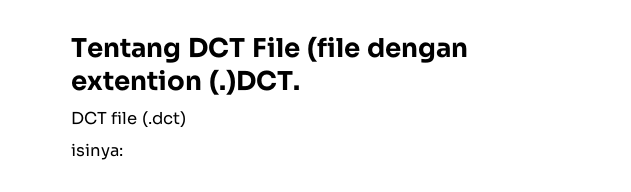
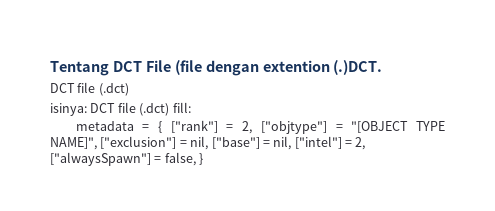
- isinya:
+ isinya: DCT file (.dct) fill:
+ metadata = { ["rank"] = 2, ["objtype"] = "[OBJECT TYPE NAME]", ["exclusion"] = nil, ["base"] = nil, ["intel"] = 2, ["alwaysSpawn"] = false, }

